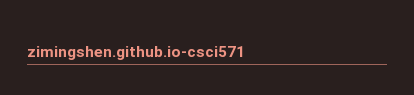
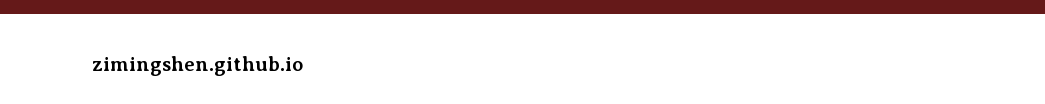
- zimingshen.github.io-csci571
+ zimingshen.github.io

